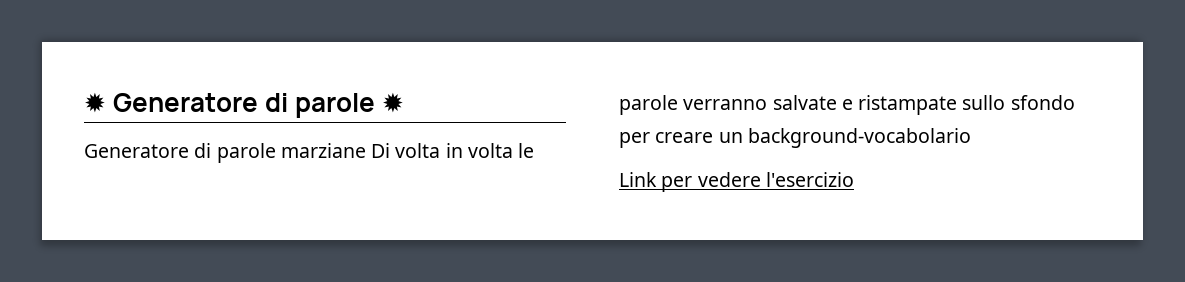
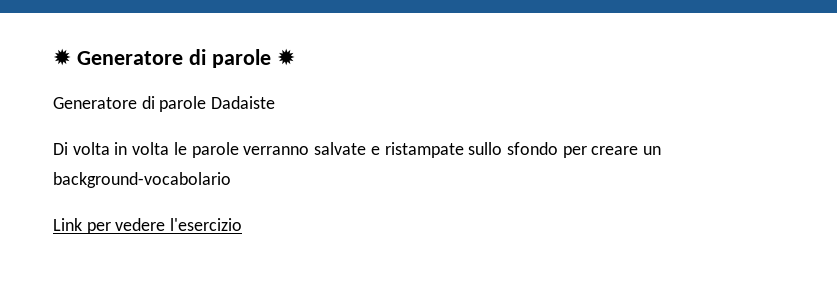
- Generatore di parole marziane Di volta in volta le parole verranno salvate e ristampate sullo sfondo per creare un background-vocabolario
+ Generatore di parole Dadaiste
+ Di volta in volta le parole verranno salvate e ristampate sullo sfondo per creare un background-vocabolario

